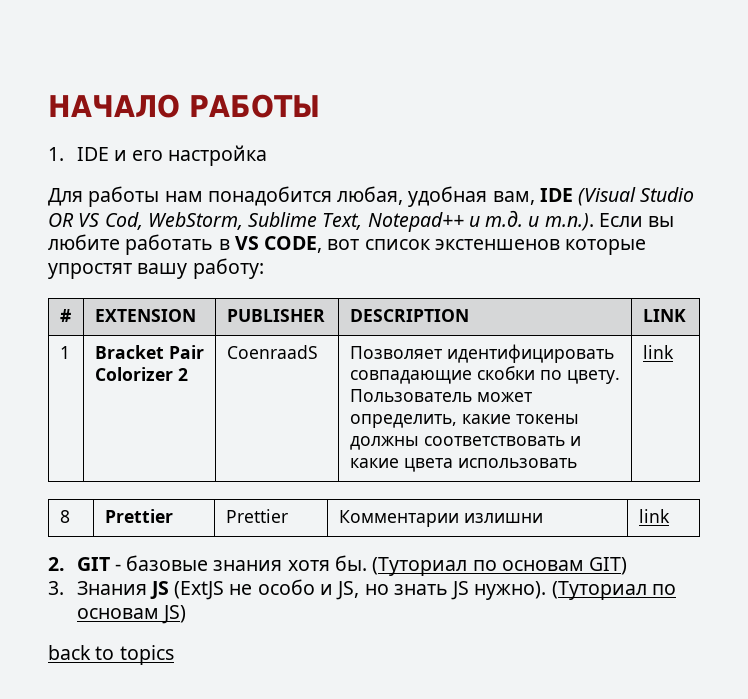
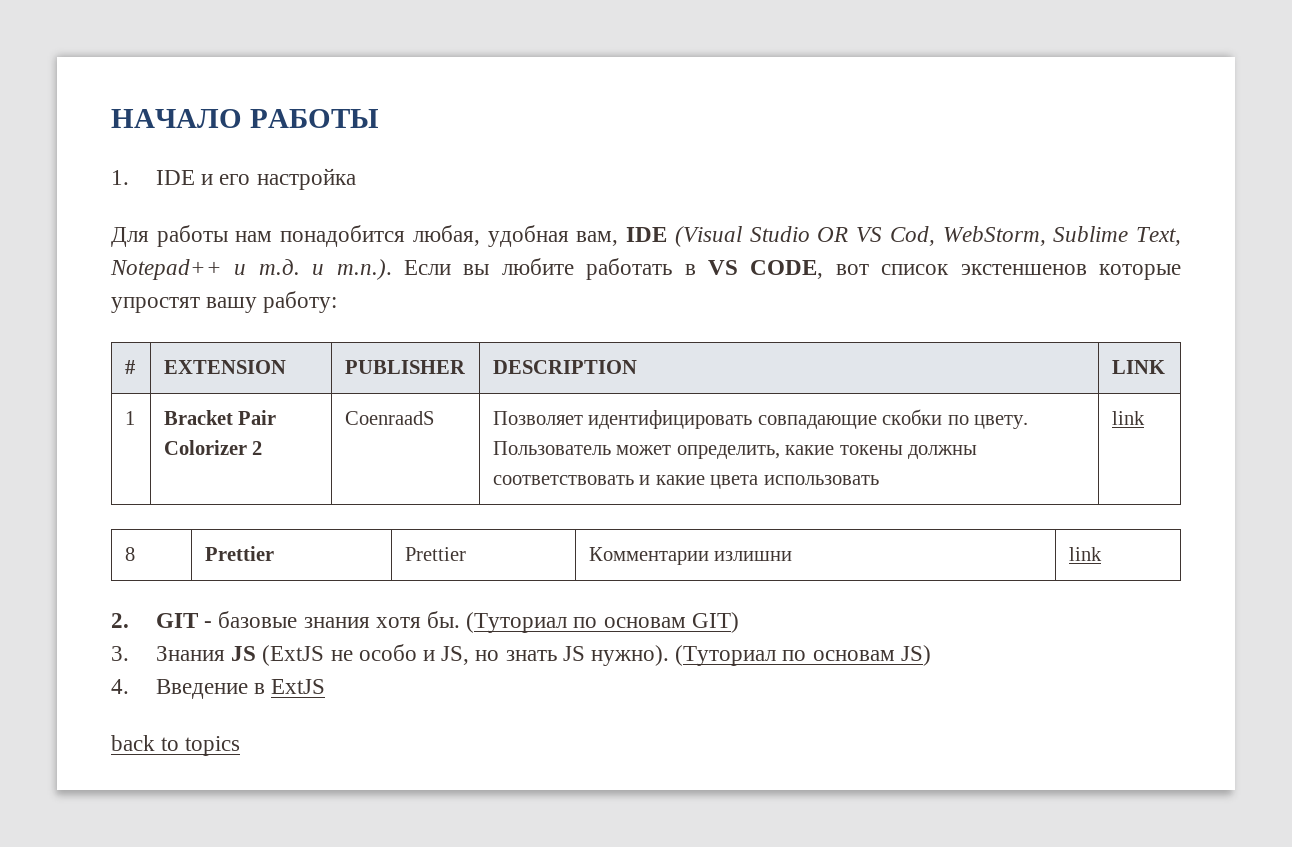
+ 4. Введение в ExtJS

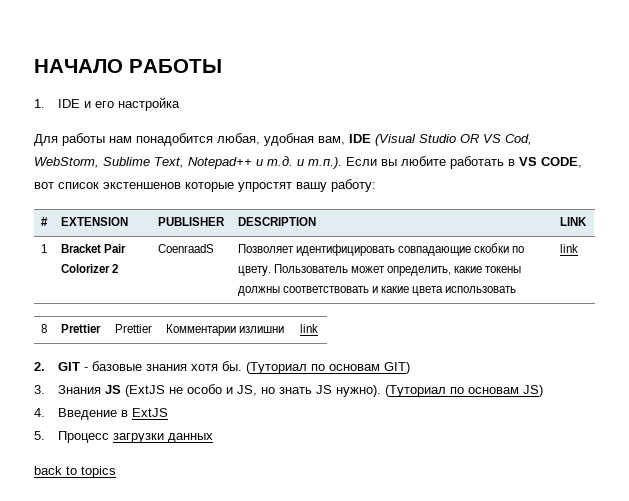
+ 5. Процесс загрузки данных

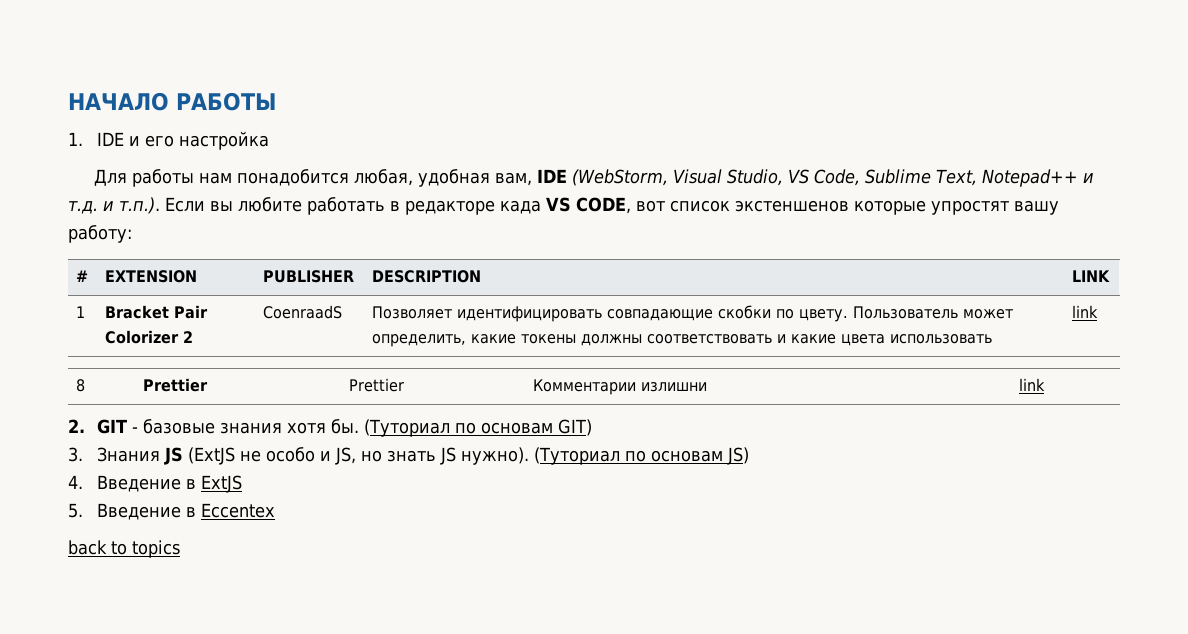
- Для работы нам понадобится любая, удобная вам, IDE (Visual Studio OR VS Cod, WebStorm, Sublime Text, Notepad++ и т.д. и т.п.). Если вы любите работать в VS CODE, вот список экстеншенов которые упростят вашу работу:
+ Для работы нам понадобится любая, удобная вам, IDE (WebStorm, Visual Studio, VS Code, Sublime Text, Notepad++ и т.д. и т.п.). Если вы любите работать в редакторе када VS CODE, вот список экстеншенов которые упростят вашу работу:
- 5. Процесс загрузки данных
+ 5. Введение в Eccentex

